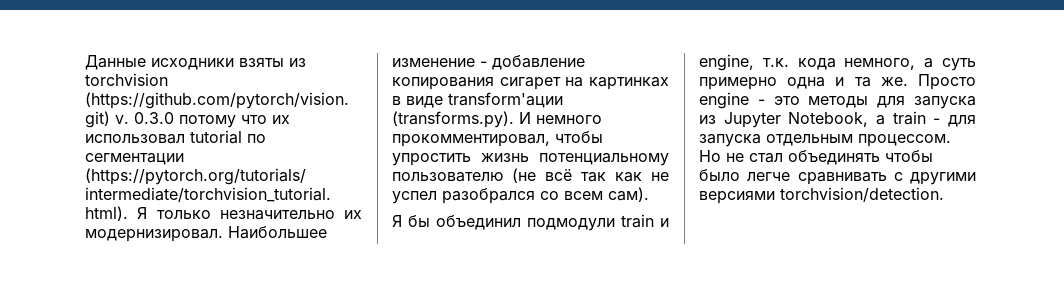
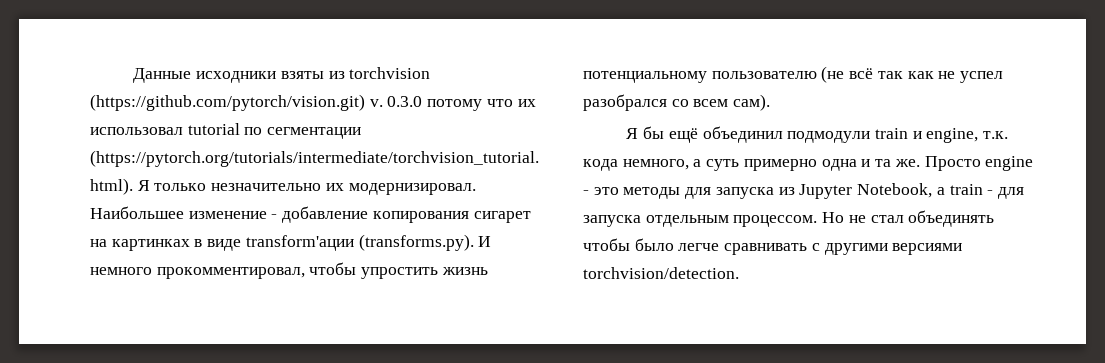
- Я бы объединил подмодули train и engine, т.к. кода немного, а суть примерно одна и та же.
+ Я бы ещё объединил подмодули train и engine, т.к. кода немного, а суть примерно одна и та же.

